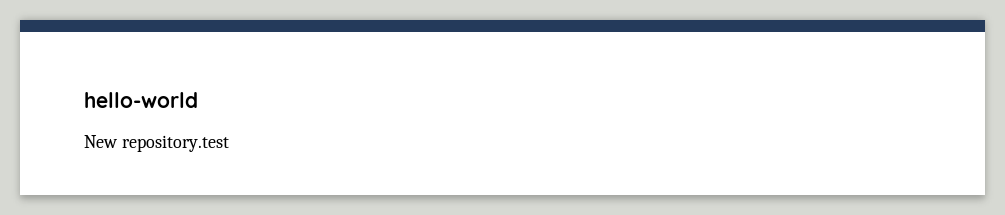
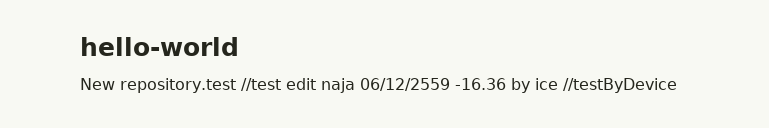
- New repository.test
+ New repository.test //test edit naja 06/12/2559 -16.36 by ice //testByDevice

